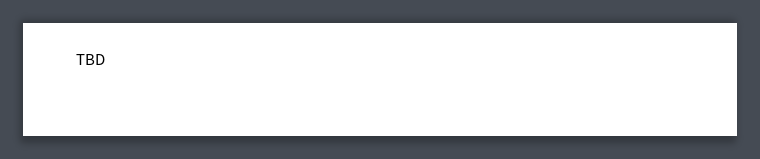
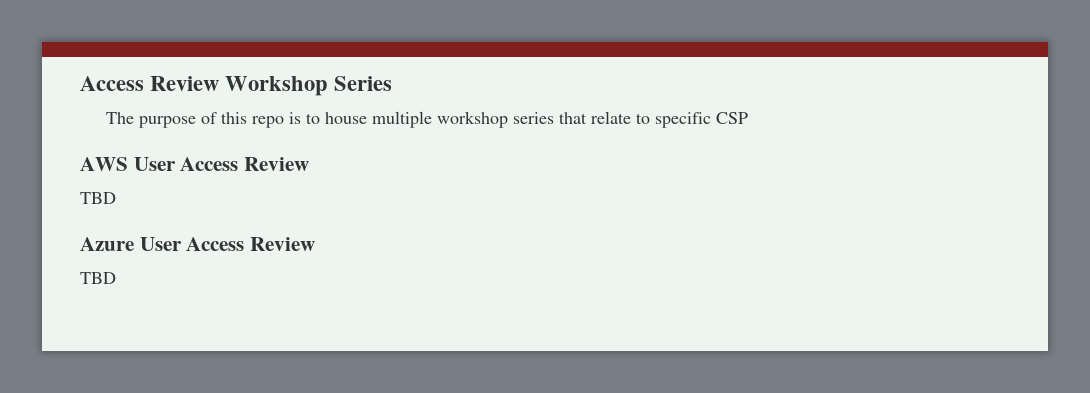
+ Access Review Workshop Series
+ The purpose of this repo is to house multiple workshop series that relate to specific CSP
+ AWS User Access Review
+ TBD
+ Azure User Access Review

